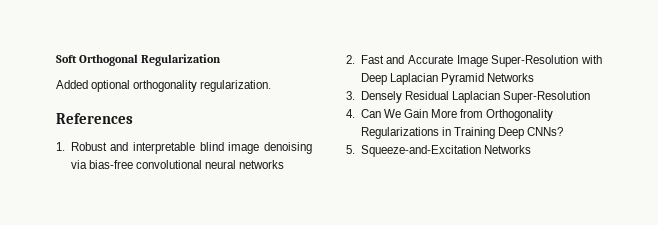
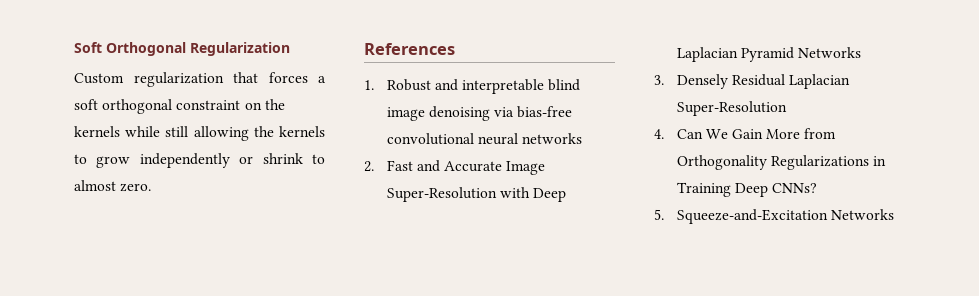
- Added optional orthogonality regularization.
+ Custom regularization that forces a soft orthogonal constraint on the kernels while still allowing the kernels to grow independently or shrink to almost zero.

